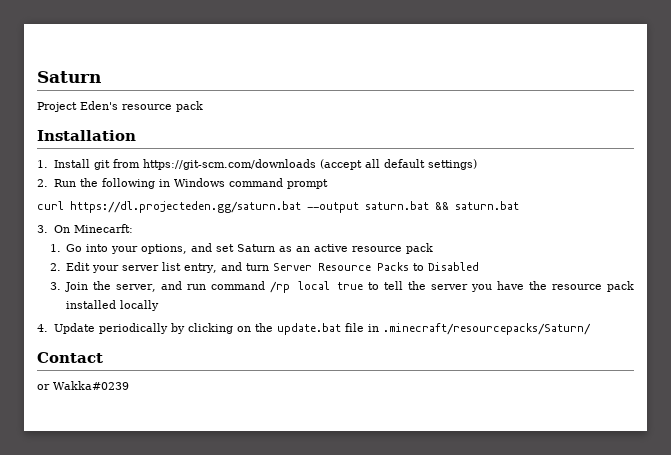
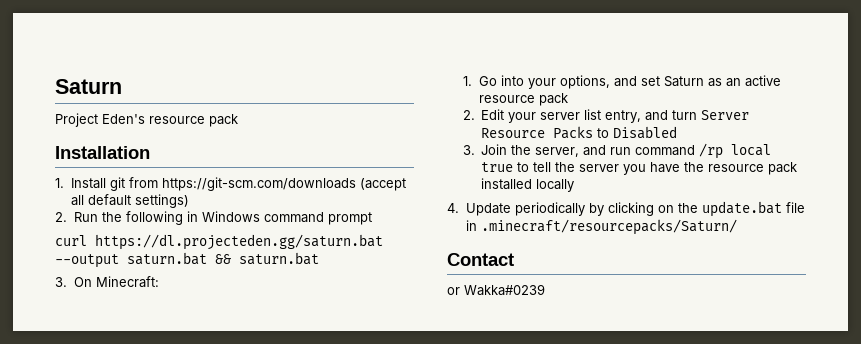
- 3. On Minecarft:
+ 3. On Minecraft:

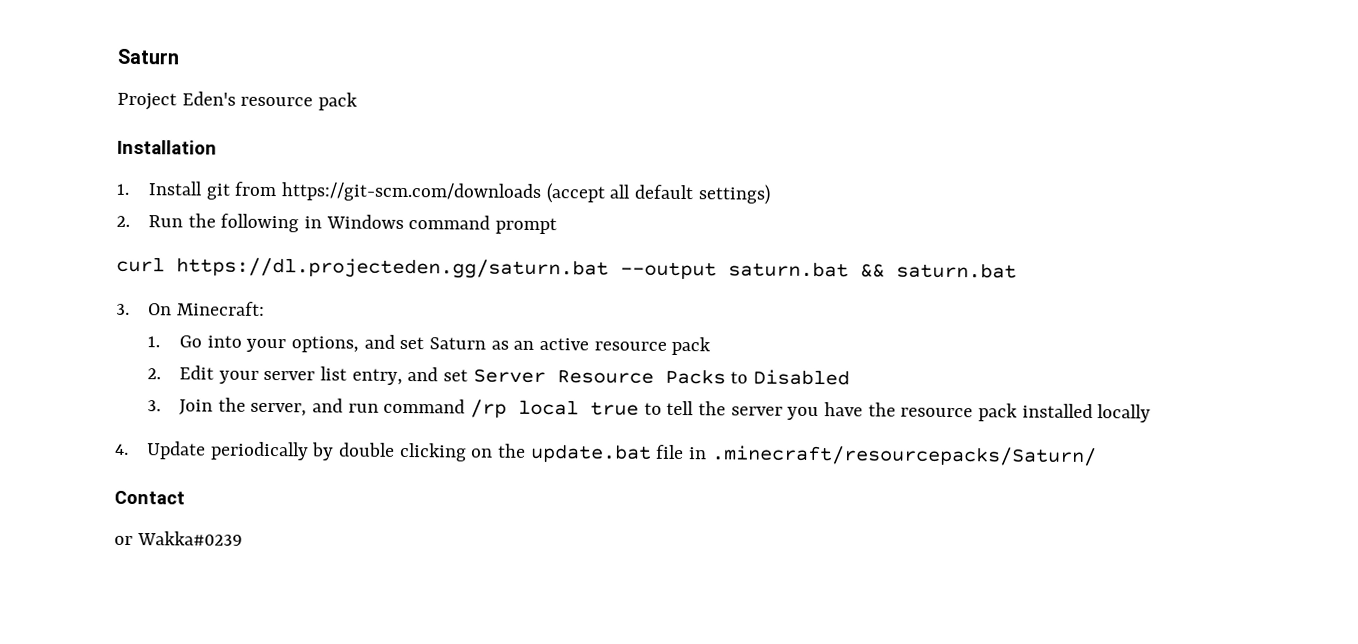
- 2. Edit your server list entry, and turn Server Resource Packs to Disabled
+ 2. Edit your server list entry, and set Server Resource Packs to Disabled
- 4. Update periodically by clicking on the update.bat file in .minecraft/resourcepacks/Saturn/
+ 4. Update periodically by double clicking on the update.bat file in .minecraft/resourcepacks/Saturn/

